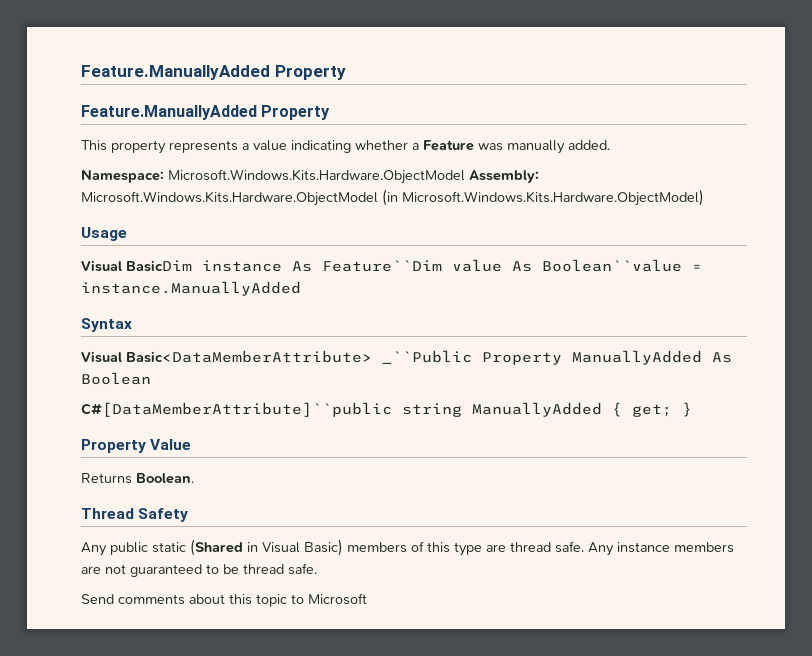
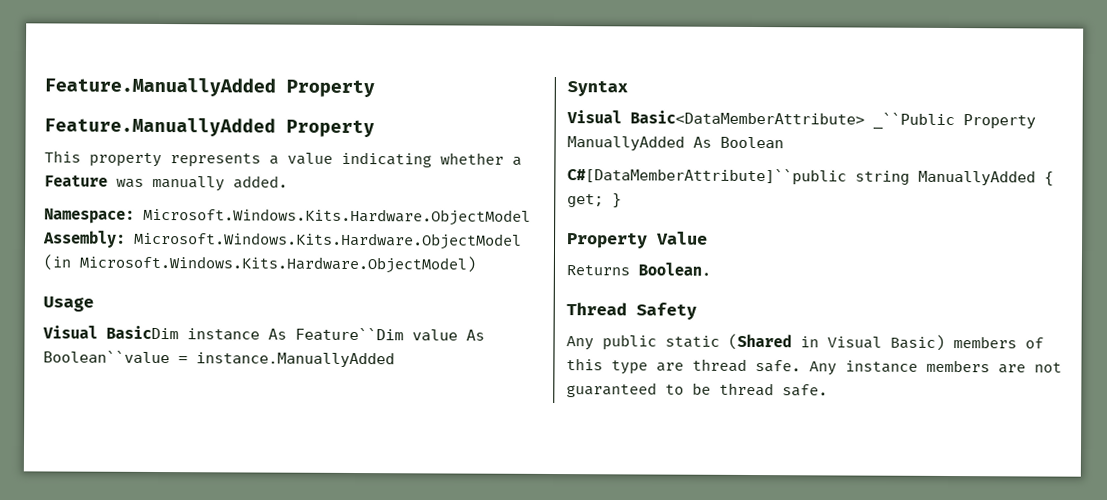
- Send comments about this topic to Microsoft

